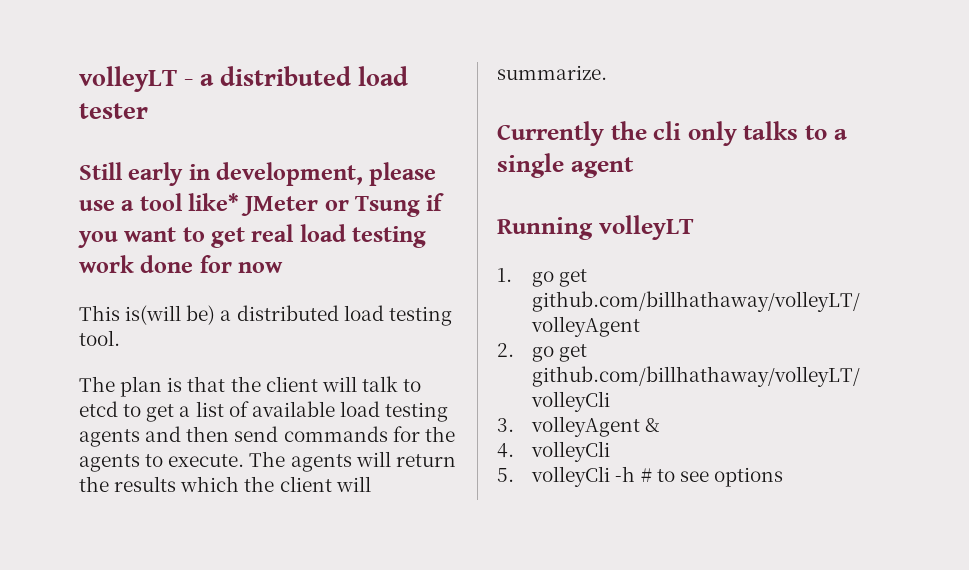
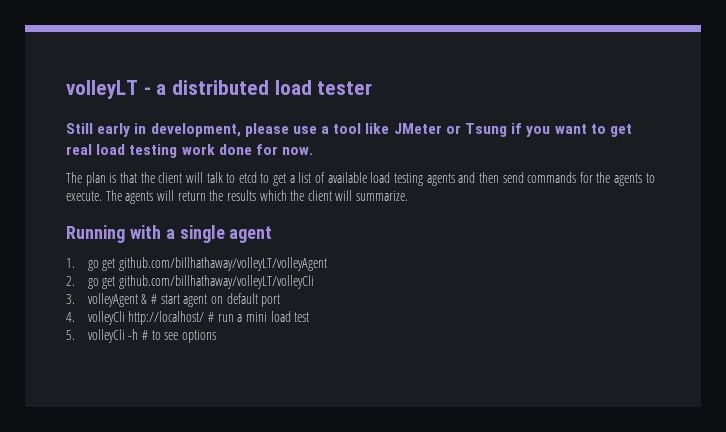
- Still early in development, please use a tool like* JMeter or Tsung if you want to get real load testing work done for now
- This is(will be) a distributed load testing tool.
+ Still early in development, please use a tool like JMeter or Tsung if you want to get real load testing work done for now.
- Currently the cli only talks to a single agent
+ Running with a single agent
- Running volleyLT
- 3. volleyAgent &
- 4. volleyCli
+ 3. volleyAgent & # start agent on default port
+ 4. volleyCli http://localhost/ # run a mini load test

